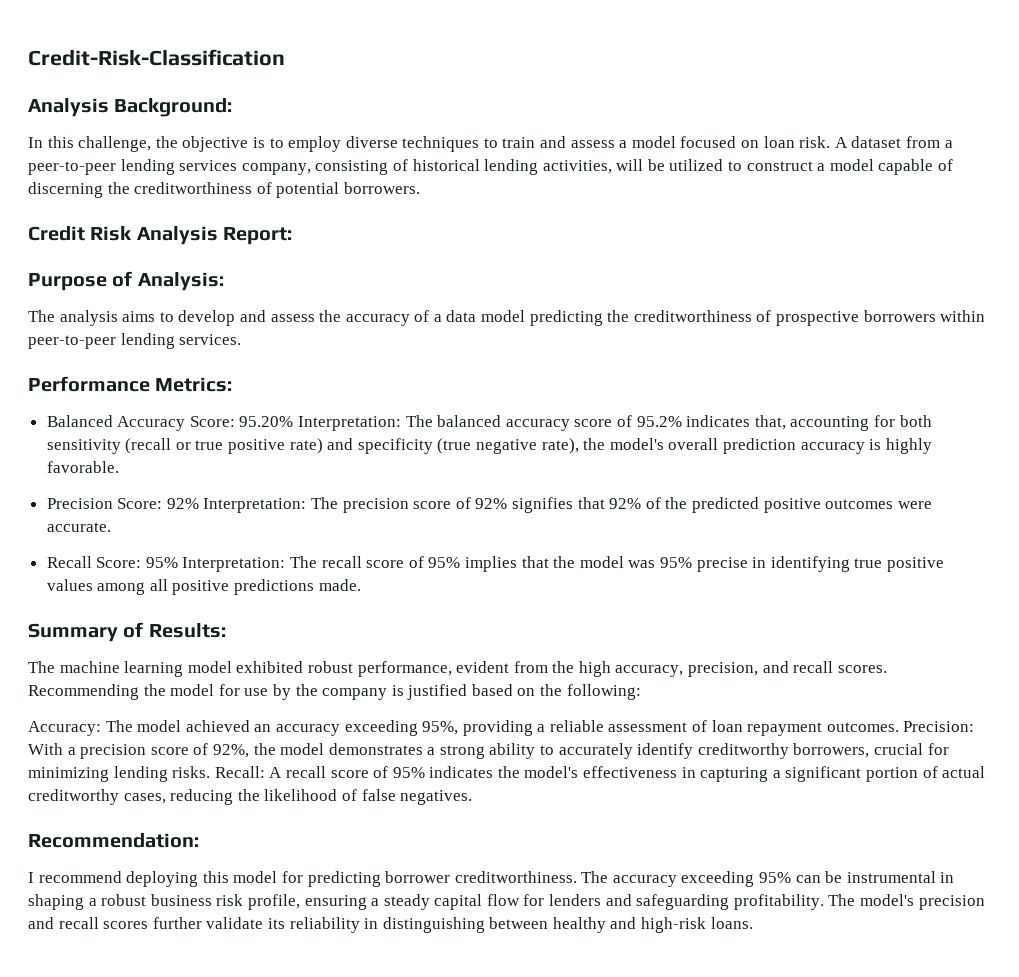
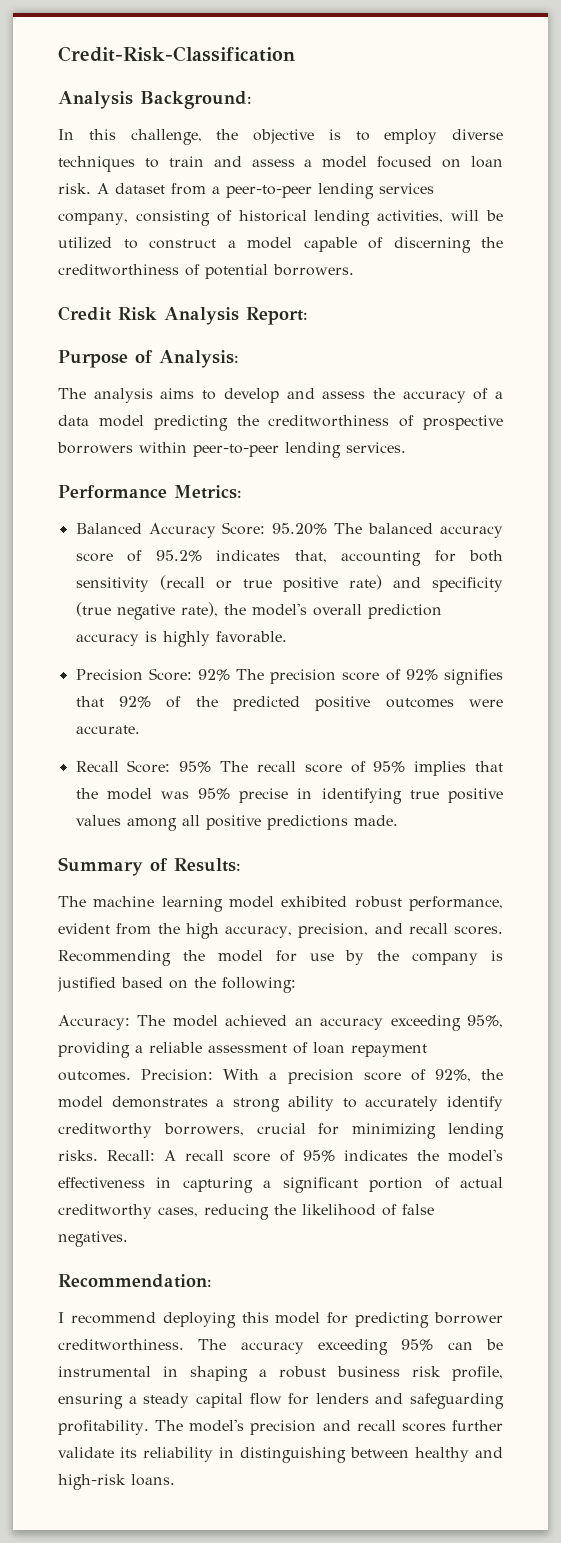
- Balanced Accuracy Score: 95.20% Interpretation: The balanced accuracy score of 95.2% indicates that, accounting for both sensitivity (recall or true positive rate) and specificity (true negative rate), the model's overall prediction accuracy is highly favorable.
+ Balanced Accuracy Score: 95.20% The balanced accuracy score of 95.2% indicates that, accounting for both sensitivity (recall or true positive rate) and specificity (true negative rate), the model's overall prediction accuracy is highly favorable.
- Precision Score: 92% Interpretation: The precision score of 92% signifies that 92% of the predicted positive outcomes were accurate.
+ Precision Score: 92% The precision score of 92% signifies that 92% of the predicted positive outcomes were accurate.
- Recall Score: 95% Interpretation: The recall score of 95% implies that the model was 95% precise in identifying true positive values among all positive predictions made.
+ Recall Score: 95% The recall score of 95% implies that the model was 95% precise in identifying true positive values among all positive predictions made.

